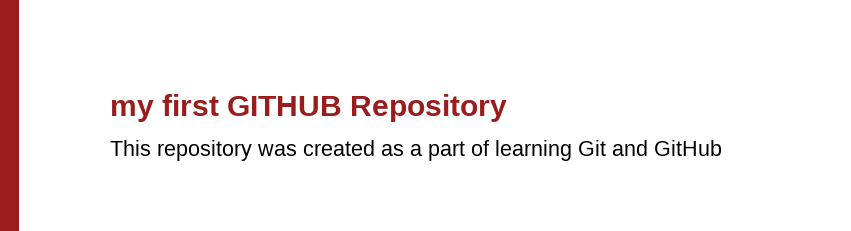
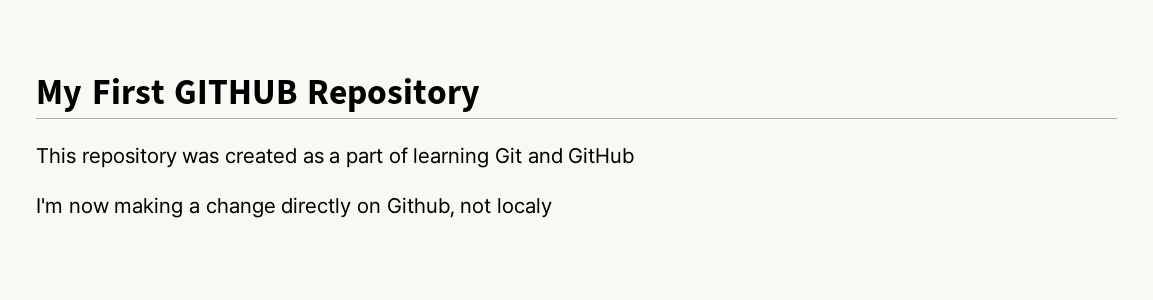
- my first GITHUB Repository
+ My First GITHUB Repository
+ I'm now making a change directly on Github, not localy

